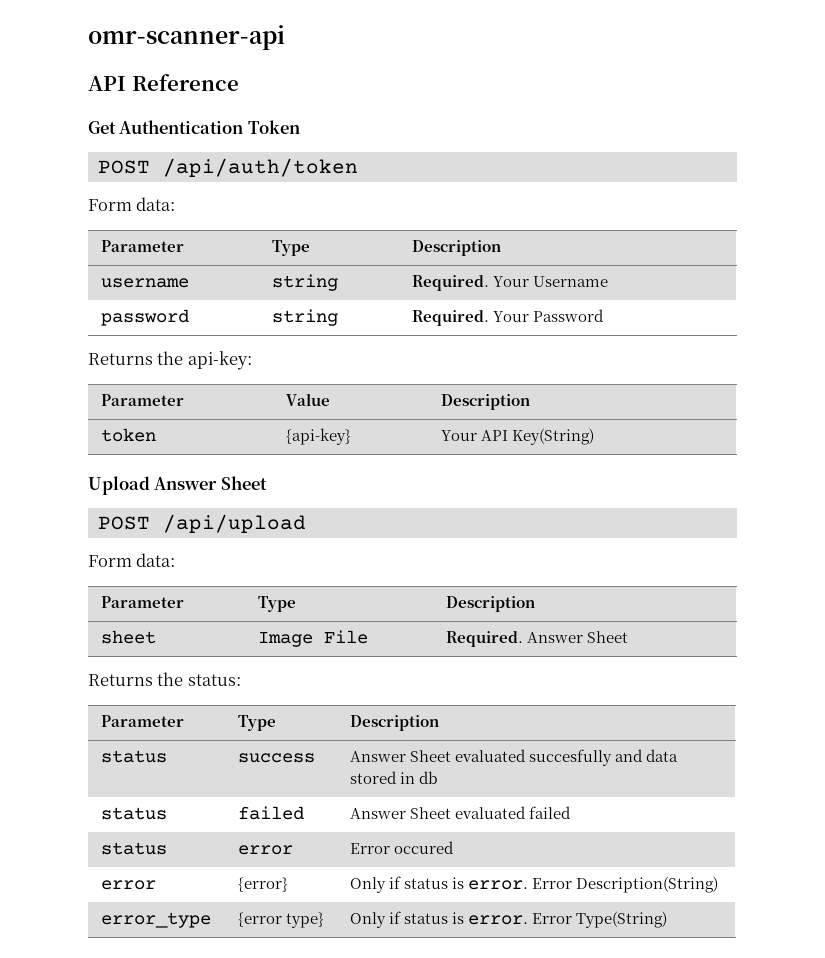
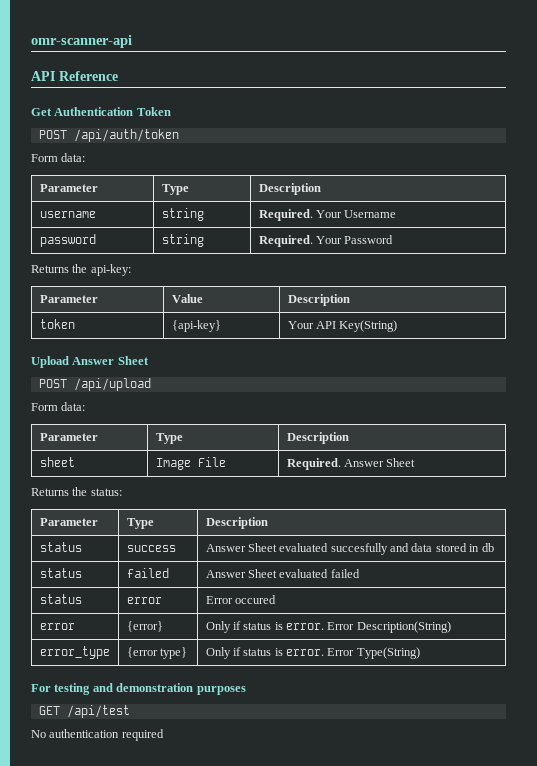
+ For testing and demonstration purposes
+ GET /api/test
+ No authentication required

